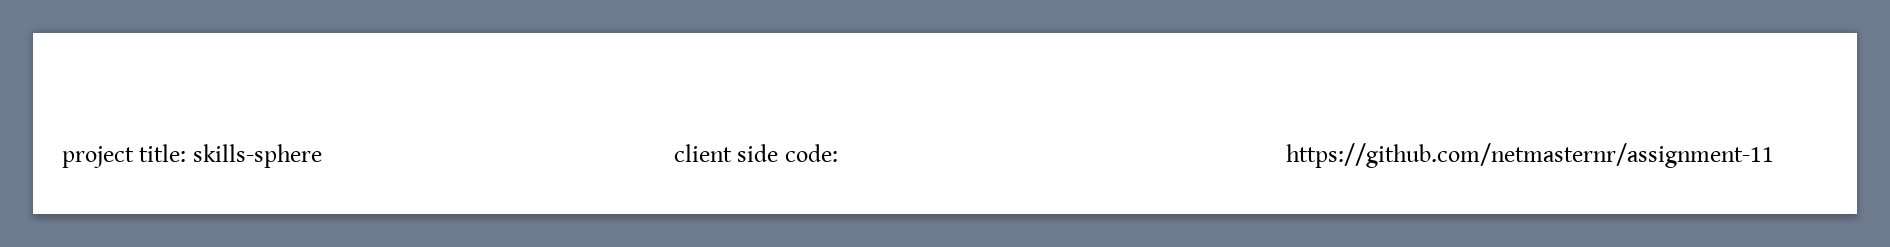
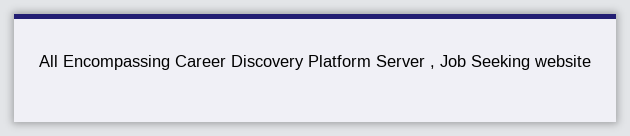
- project title: skills-sphere
- client side code: https://github.com/netmasternr/assignment-11
+ All Encompassing Career Discovery Platform Server , Job Seeking website

